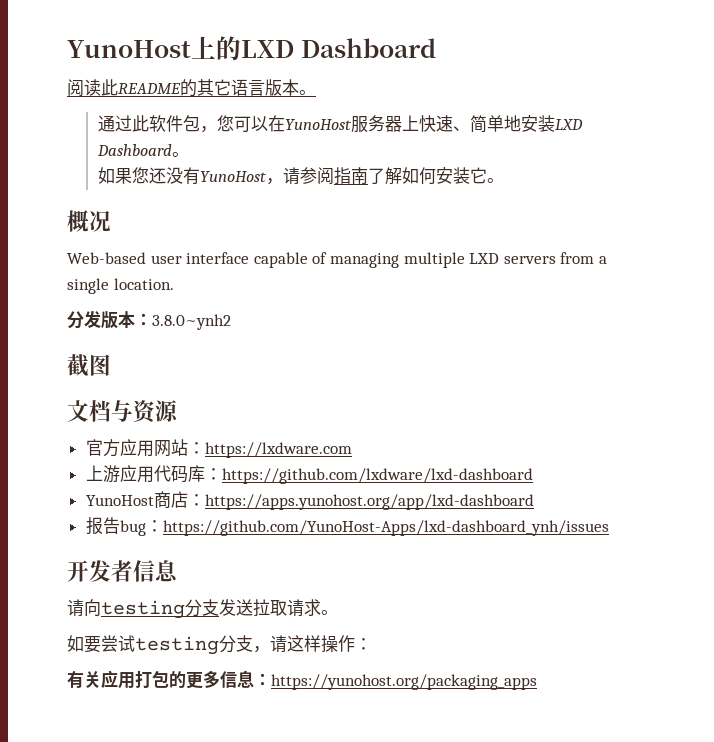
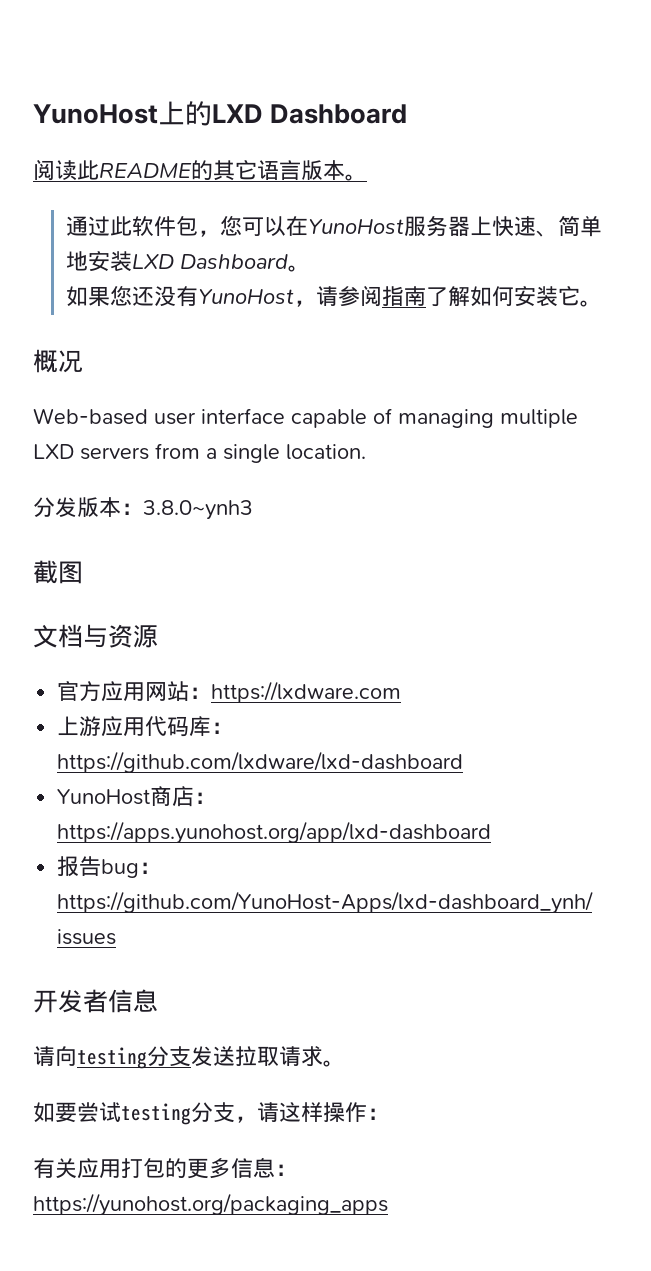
- 分发版本：3.8.0~ynh2
+ 分发版本：3.8.0~ynh3

